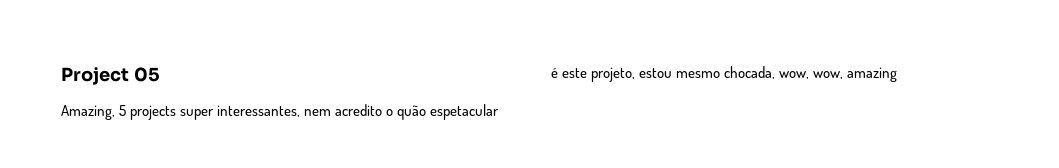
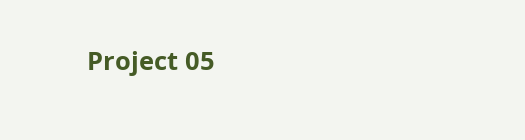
- Amazing, 5 projects super interessantes, nem acredito o quão espetacular é este projeto, estou mesmo chocada, wow, wow, amazing

